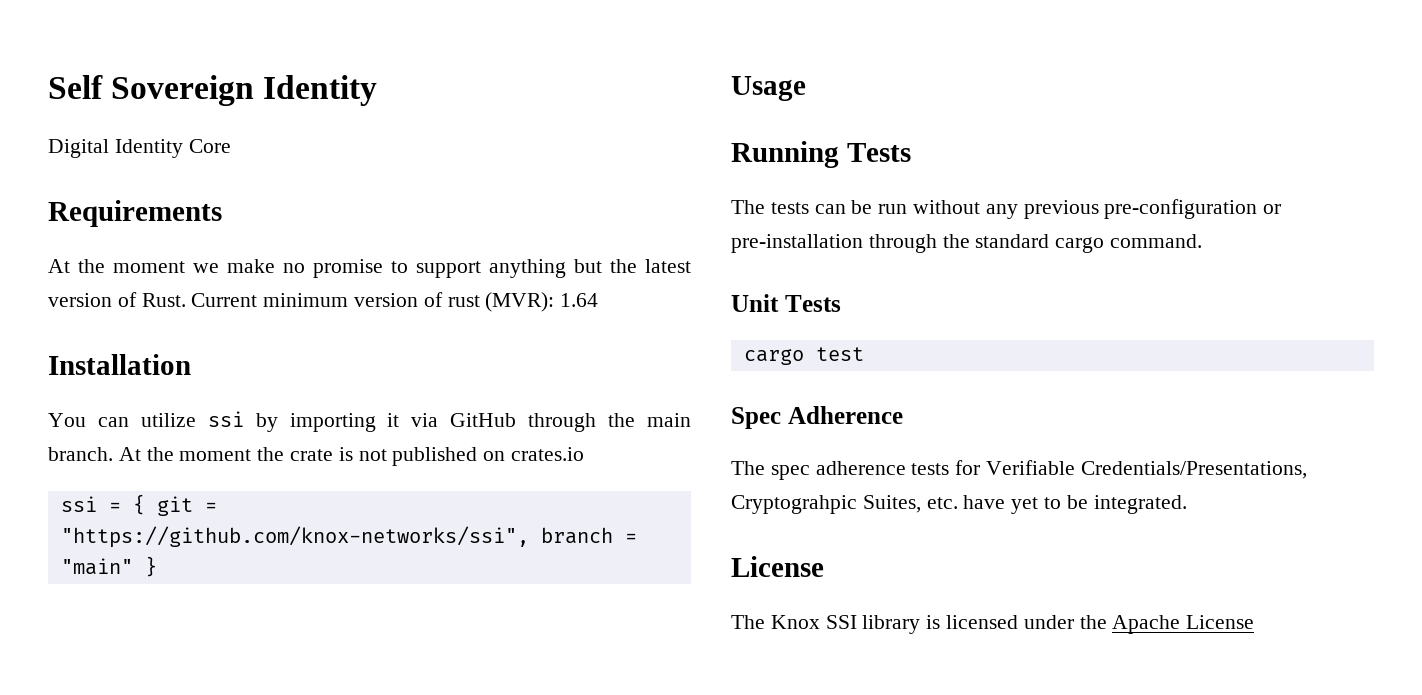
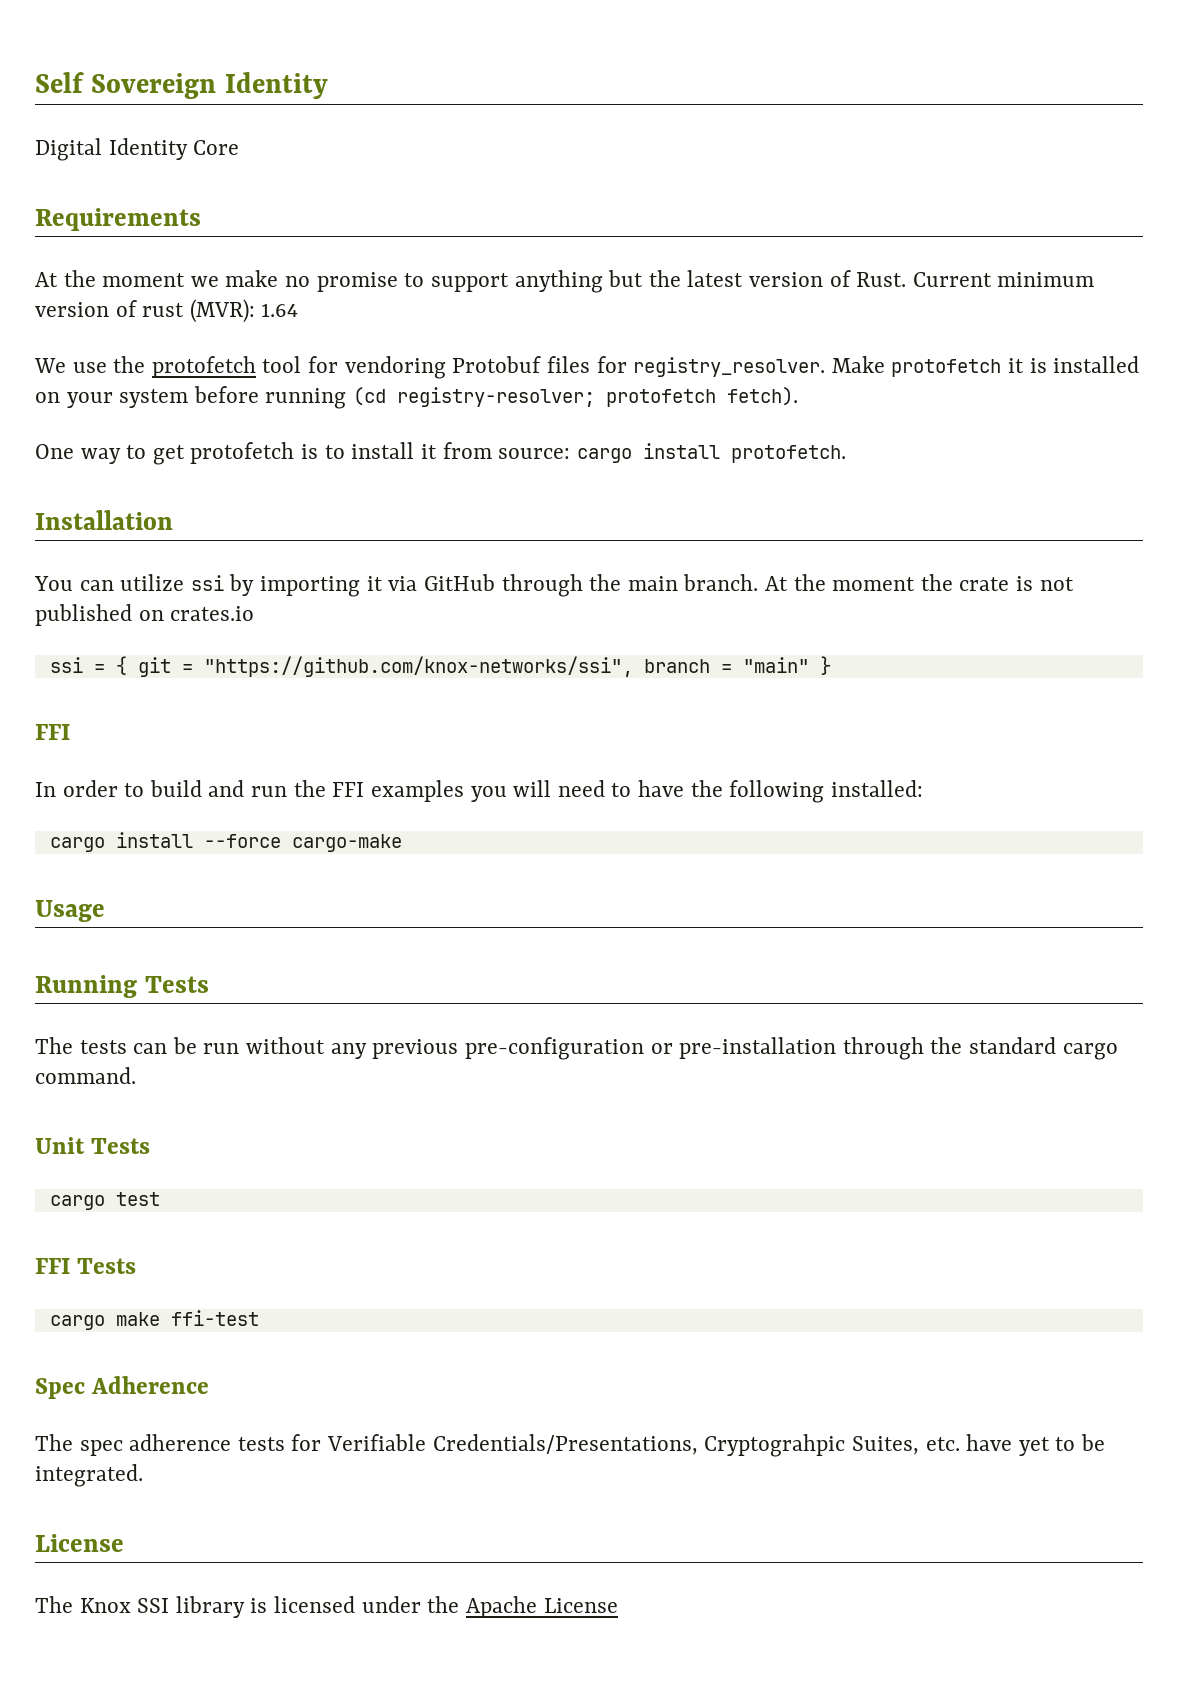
+ We use the protofetch tool for vendoring Protobuf files for registry_resolver. Make protofetch it is installed on your system before running (cd registry-resolver; protofetch fetch).
+ One way to get protofetch is to install it from source: cargo install protofetch.
  ssi = { git = "https://github.com/knox-networks/ssi", branch = "main" }
+ FFI
+ In order to build and run the FFI examples you will need to have the following installed:
+ cargo install --force cargo-make
+ FFI Tests
+ cargo make ffi-test

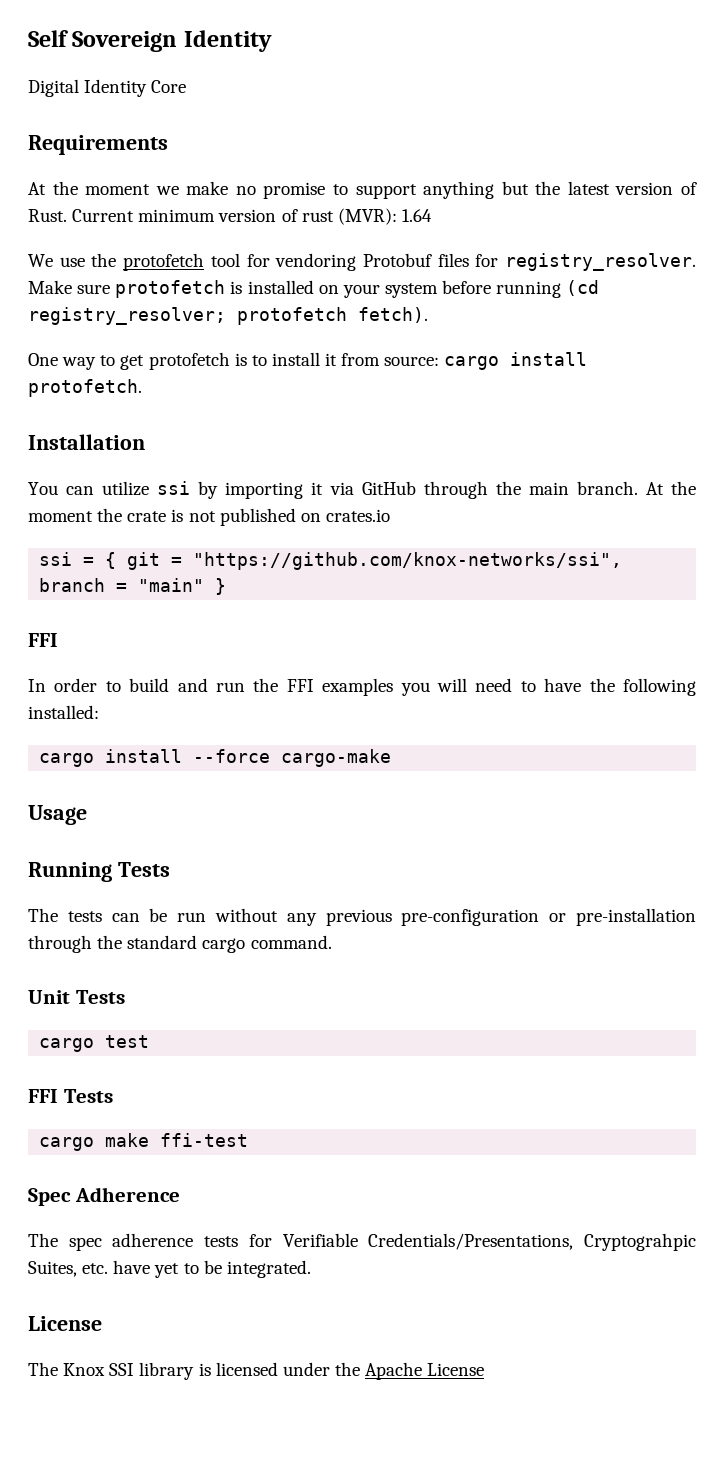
- Make protofetch it is installed on your system before running (cd registry-resolver; protofetch fetch).
+ Make sure protofetch is installed on your system before running (cd registry_resolver; protofetch fetch).

